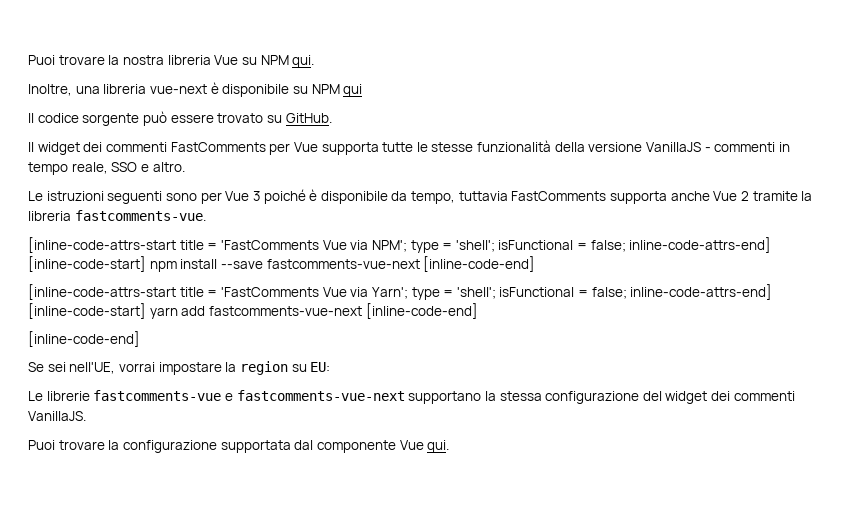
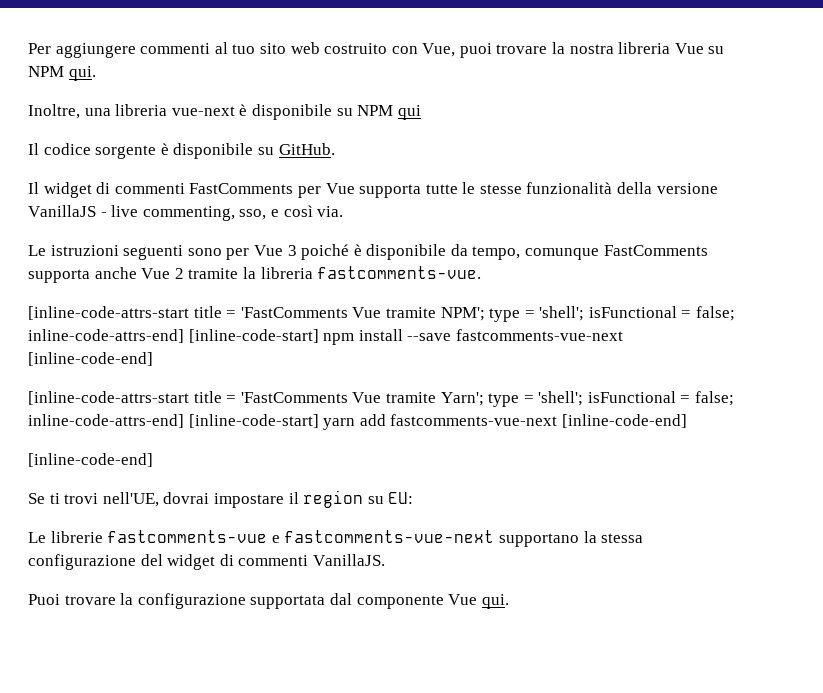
- Puoi trovare la nostra libreria Vue su NPM qui.
+ Per aggiungere commenti al tuo sito web costruito con Vue, puoi trovare la nostra libreria Vue su NPM qui.
- Il codice sorgente può essere trovato su GitHub.
+ Il codice sorgente è disponibile su GitHub.
- Il widget dei commenti FastComments per Vue supporta tutte le stesse funzionalità della versione VanillaJS - commenti in tempo reale, SSO e altro.
+ Il widget di commenti FastComments per Vue supporta tutte le stesse funzionalità della versione VanillaJS - live commenting, sso, e così via.
- Le istruzioni seguenti sono per Vue 3 poiché è disponibile da tempo, tuttavia FastComments supporta anche Vue 2 tramite la libreria fastcomments-vue.
+ Le istruzioni seguenti sono per Vue 3 poiché è disponibile da tempo, comunque FastComments supporta anche Vue 2 tramite la libreria fastcomments-vue.
- [inline-code-attrs-start title = 'FastComments Vue via NPM'; type = 'shell'; isFunctional = false; inline-code-attrs-end] [inline-code-start] npm install --save fastcomments-vue-next [inline-code-end]
+ [inline-code-attrs-start title = 'FastComments Vue tramite NPM'; type = 'shell'; isFunctional = false; inline-code-attrs-end] [inline-code-start] npm install --save fastcomments-vue-next [inline-code-end]
- [inline-code-attrs-start title = 'FastComments Vue via Yarn'; type = 'shell'; isFunctional = false; inline-code-attrs-end] [inline-code-start] yarn add fastcomments-vue-next [inline-code-end]
+ [inline-code-attrs-start title = 'FastComments Vue tramite Yarn'; type = 'shell'; isFunctional = false; inline-code-attrs-end] [inline-code-start] yarn add fastcomments-vue-next [inline-code-end]
- Se sei nell'UE, vorrai impostare la region su EU:
+ Se ti trovi nell'UE, dovrai impostare il region su EU:
- Le librerie fastcomments-vue e fastcomments-vue-next supportano la stessa configurazione del widget dei commenti VanillaJS.
+ Le librerie fastcomments-vue e fastcomments-vue-next supportano la stessa configurazione del widget di commenti VanillaJS.

